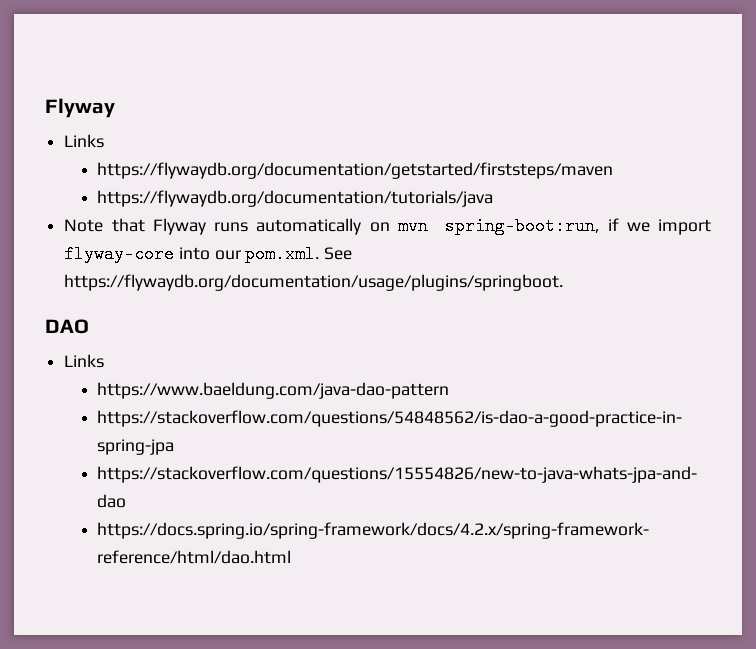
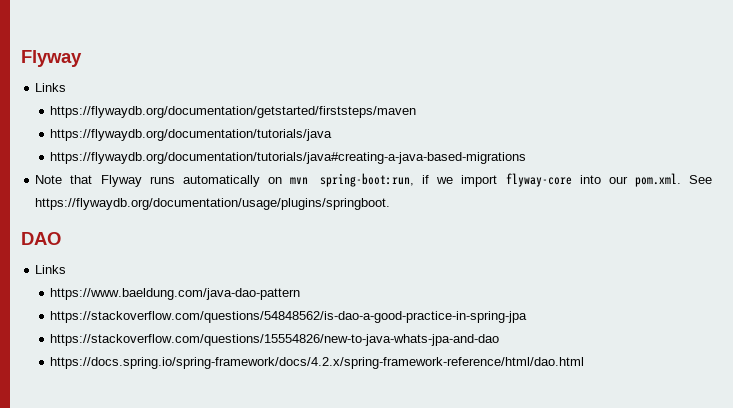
+ https://flywaydb.org/documentation/tutorials/java#creating-a-java-based-migrations

